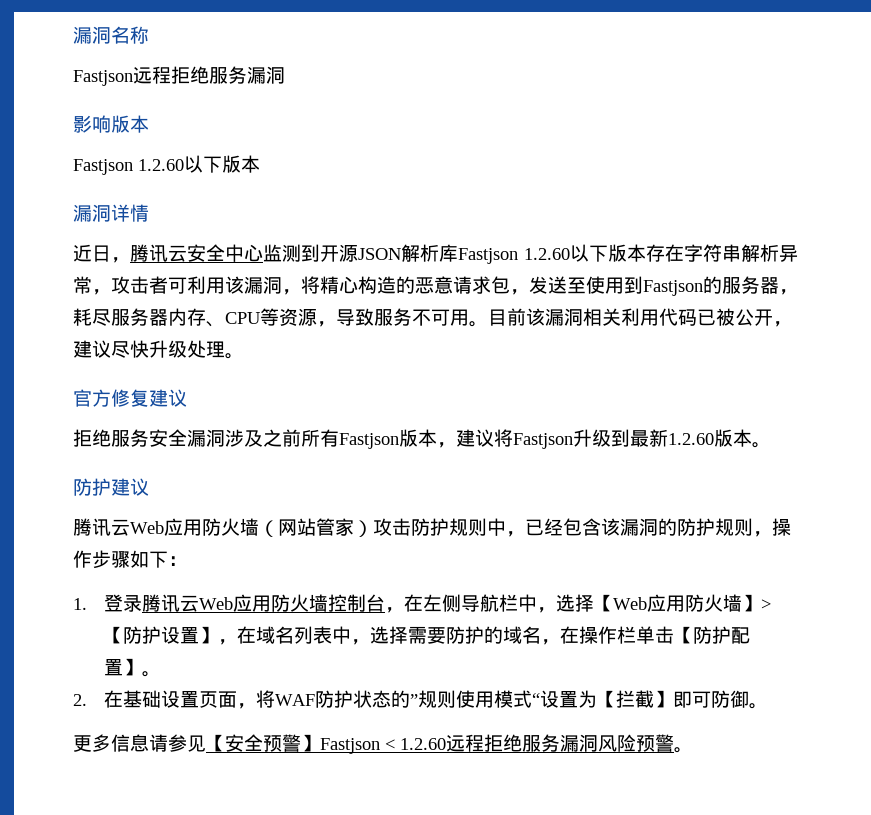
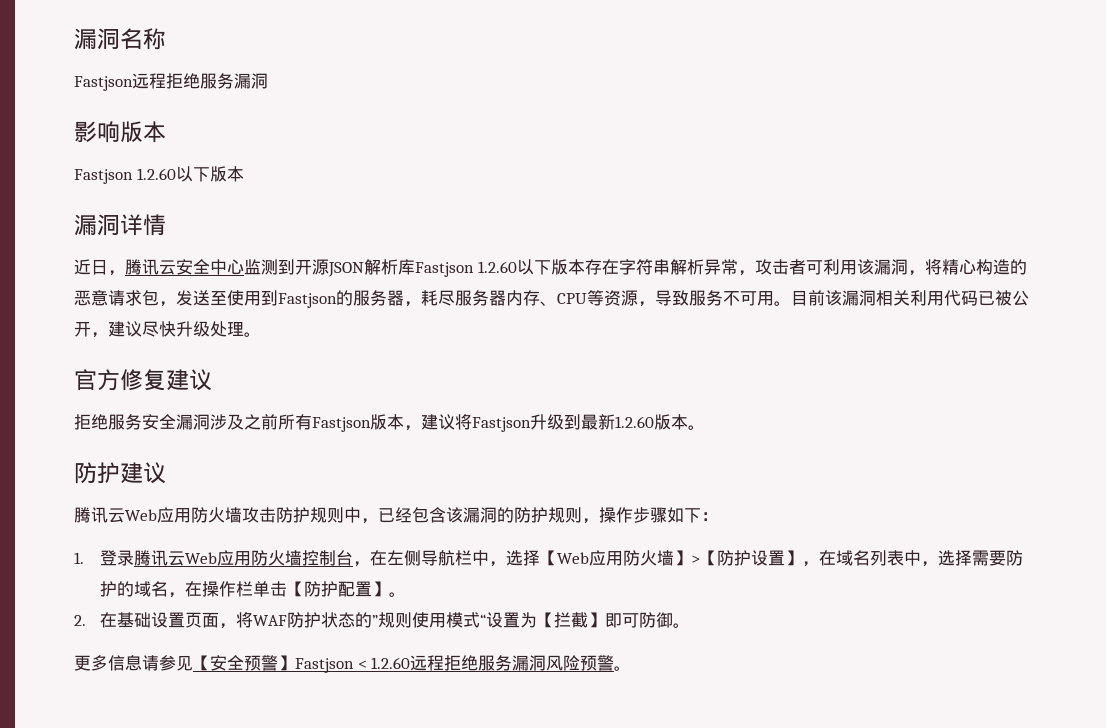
- 腾讯云Web应用防火墙（网站管家）攻击防护规则中，已经包含该漏洞的防护规则，操作步骤如下：
+ 腾讯云Web应用防火墙攻击防护规则中，已经包含该漏洞的防护规则，操作步骤如下：

